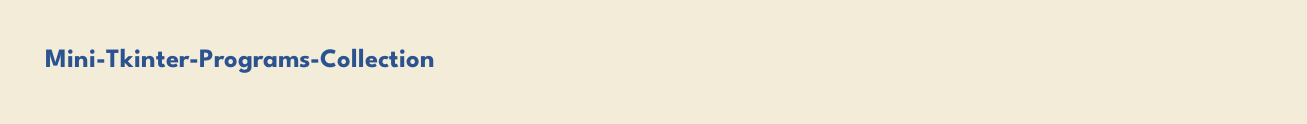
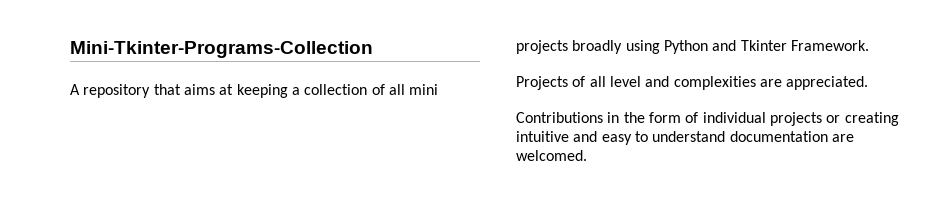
+ A repository that aims at keeping a collection of all mini projects broadly using Python and Tkinter Framework.
+ Projects of all level and complexities are appreciated.
+ Contributions in the form of individual projects or creating intuitive and easy to understand documentation are welcomed.

